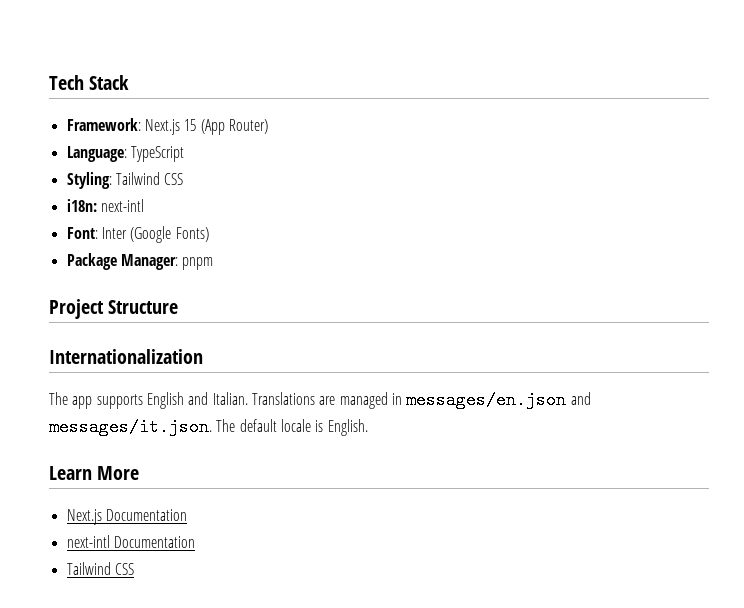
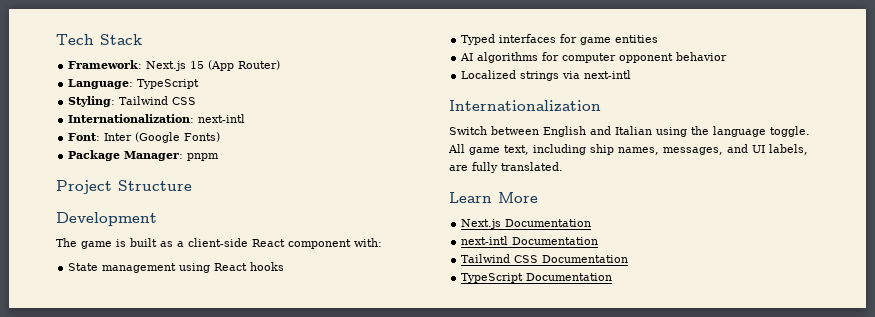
- i18n: next-intl
+ Internationalization: next-intl
+ Development
+ The game is built as a client-side React component with:
+ State management using React hooks
+ Typed interfaces for game entities
+ AI algorithms for computer opponent behavior
+ Localized strings via next-intl
  Internationalization
- The app supports English and Italian. Translations are managed in messages/en.json and messages/it.json. The default locale is English.
+ Switch between English and Italian using the language toggle. All game text, including ship names, messages, and UI labels, are fully translated.
  next-intl Documentation
- Tailwind CSS
+ Tailwind CSS Documentation
+ TypeScript Documentation

